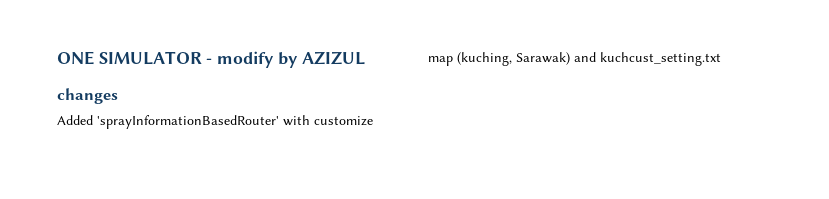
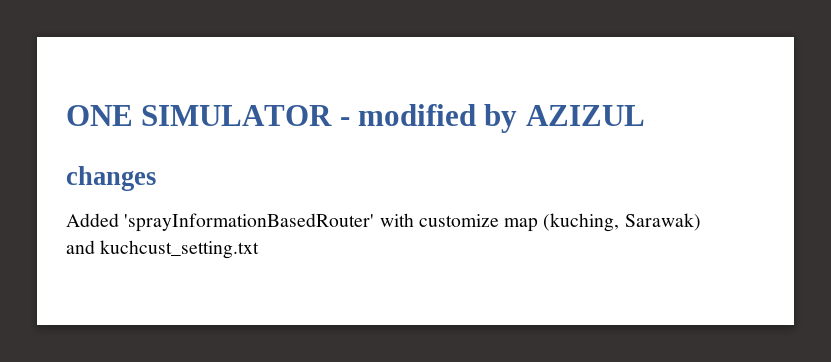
- ONE SIMULATOR - modify by AZIZUL
+ ONE SIMULATOR - modified by AZIZUL

